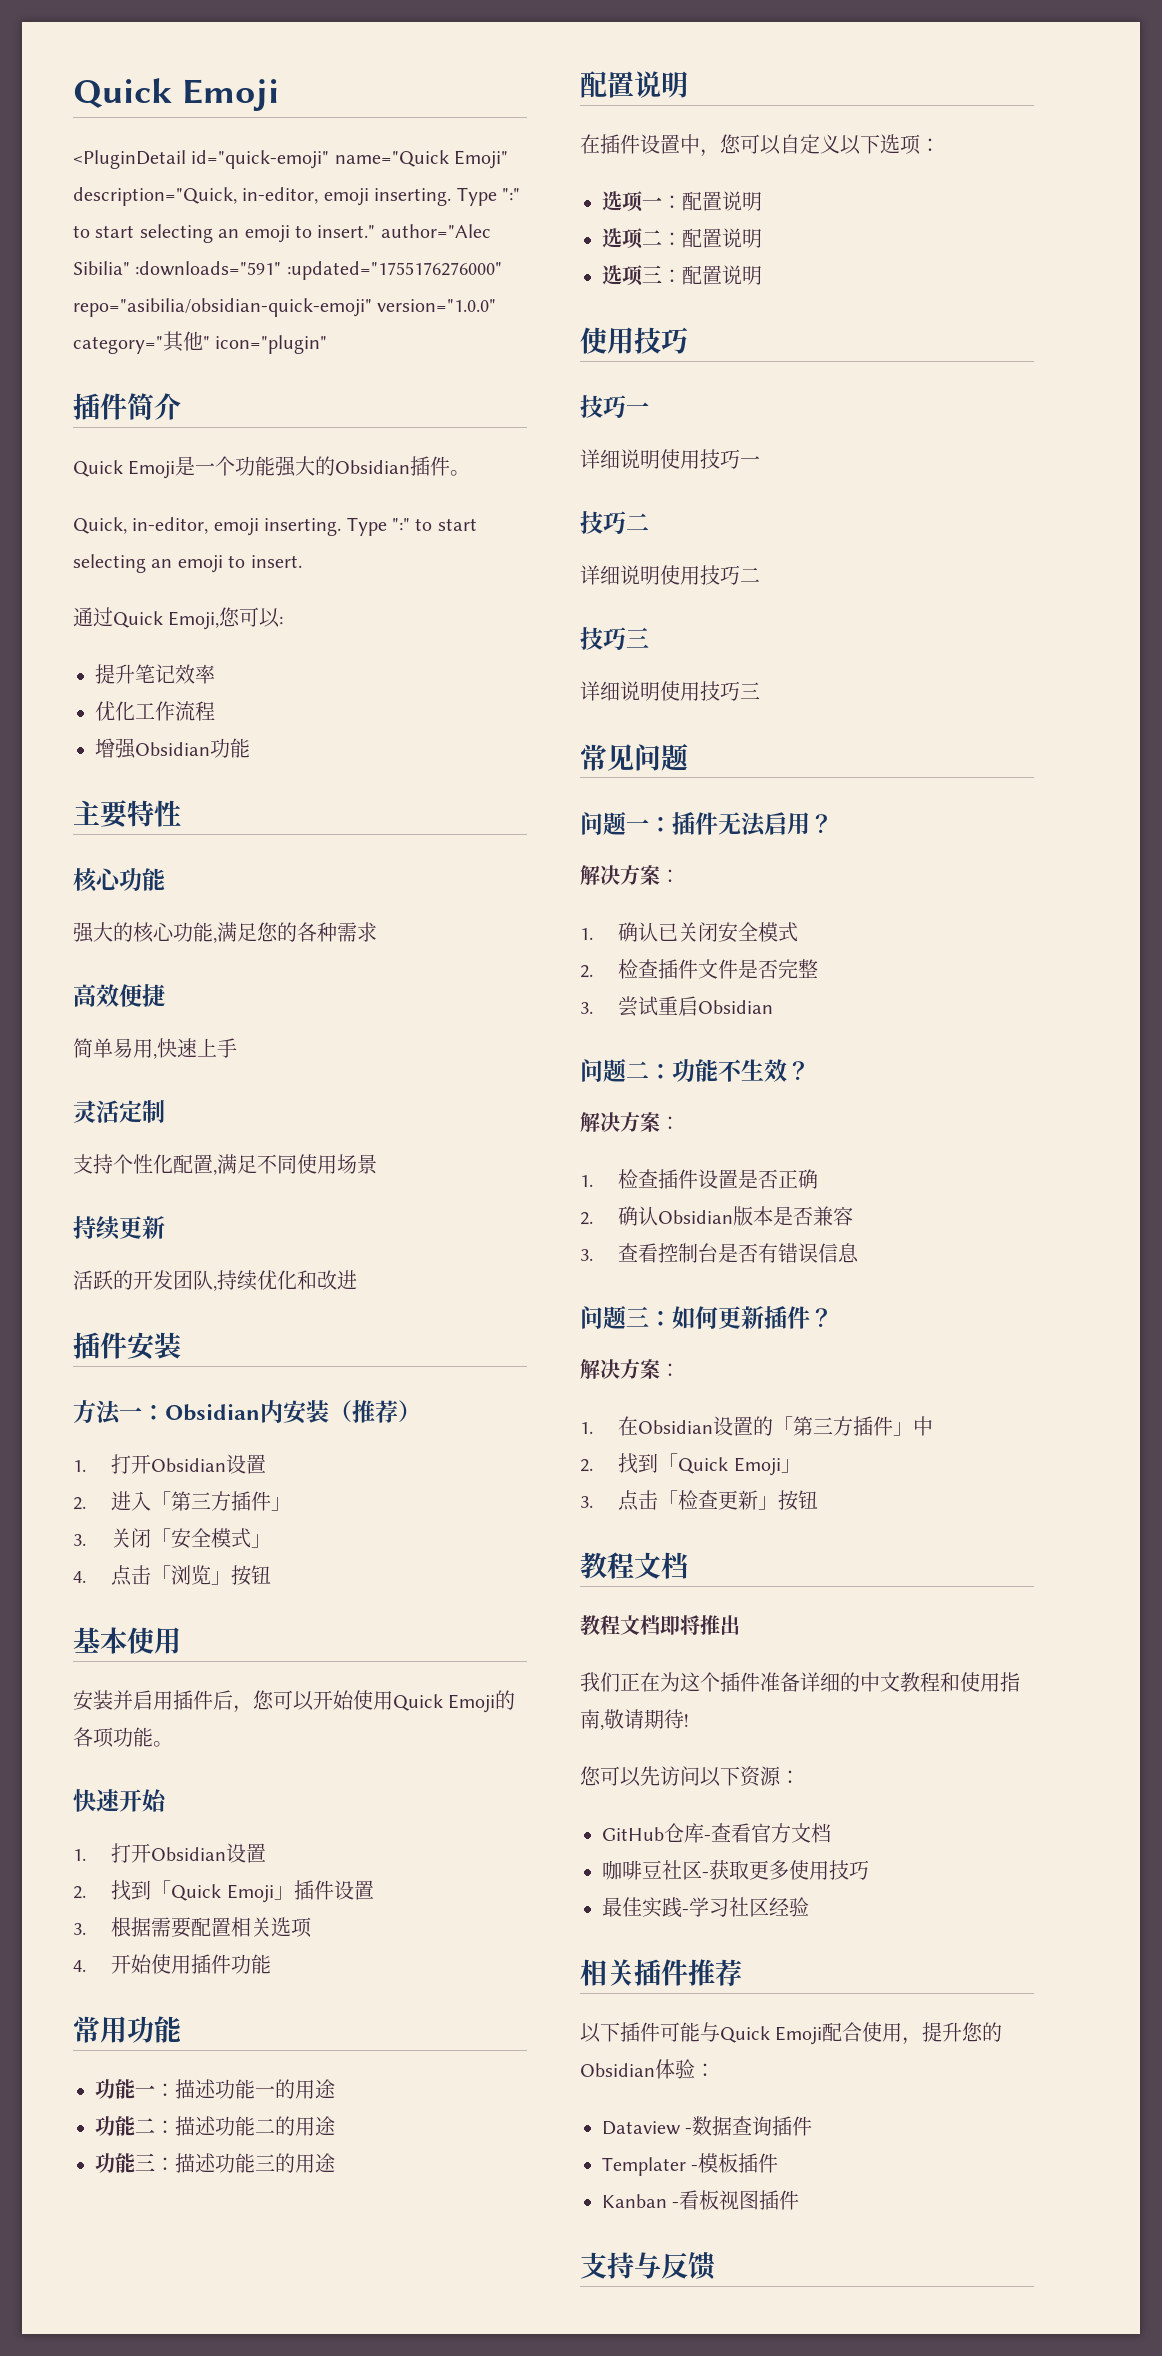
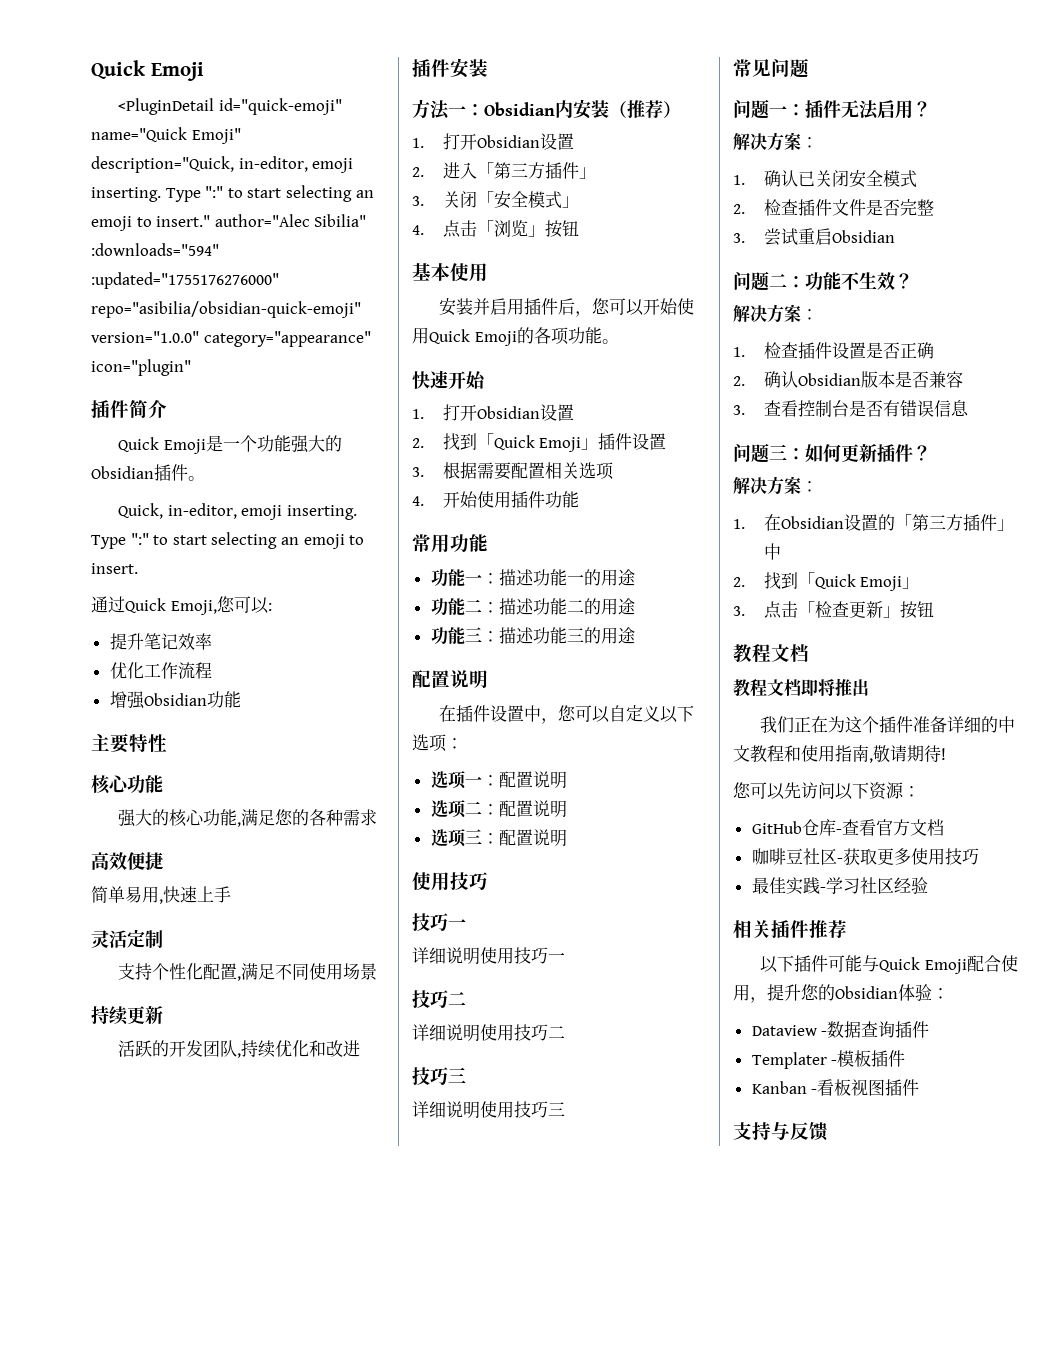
- Type ":" to start selecting an emoji to insert." author="Alec Sibilia" :downloads="591" :updated="1755176276000" repo="asibilia/obsidian-quick-emoji" version="1.0.0" category="其他" icon="plugin"
+ Type ":" to start selecting an emoji to insert." author="Alec Sibilia" :downloads="594" :updated="1755176276000" repo="asibilia/obsidian-quick-emoji" version="1.0.0" category="appearance" icon="plugin"

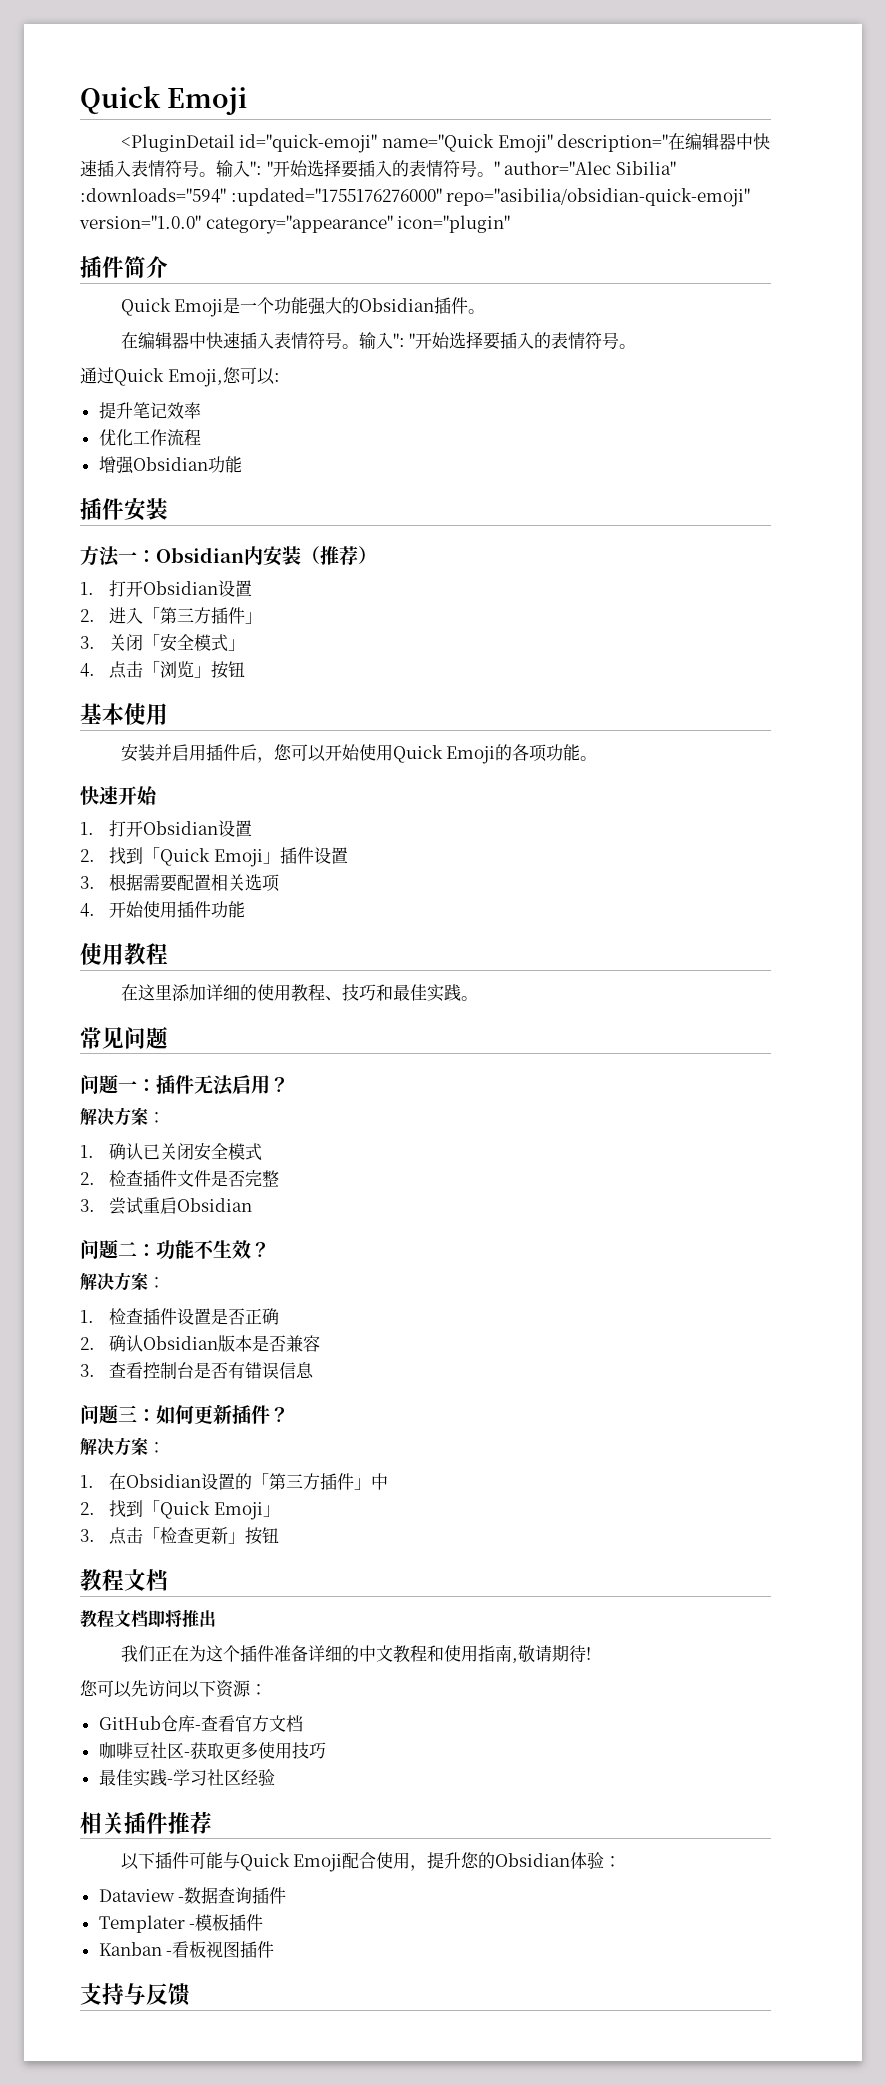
- <PluginDetail id="quick-emoji" name="Quick Emoji" description="Quick, in-editor, emoji inserting. Type ":" to start selecting an emoji to insert." author="Alec Sibilia" :downloads="594" :updated="1755176276000" repo="asibilia/obsidian-quick-emoji" version="1.0.0" category="appearance" icon="plugin"
+ <PluginDetail id="quick-emoji" name="Quick Emoji" description="在编辑器中快速插入表情符号。输入": "开始选择要插入的表情符号。" author="Alec Sibilia" :downloads="594" :updated="1755176276000" repo="asibilia/obsidian-quick-emoji" version="1.0.0" category="appearance" icon="plugin"
  Quick Emoji是一个功能强大的Obsidian插件。
- Quick, in-editor, emoji inserting. Type ":" to start selecting an emoji to insert.
+ 在编辑器中快速插入表情符号。输入": "开始选择要插入的表情符号。
- 主要特性
- 核心功能
- 强大的核心功能,满足您的各种需求
- 高效便捷
- 简单易用,快速上手
- 灵活定制
- 支持个性化配置,满足不同使用场景
- 持续更新
- 活跃的开发团队,持续优化和改进
  4.开始使用插件功能
- 常用功能
- 功能一：描述功能一的用途
- 功能二：描述功能二的用途
- 功能三：描述功能三的用途
- 配置说明
- 在插件设置中，您可以自定义以下选项：
- 选项一：配置说明
- 选项二：配置说明
- 选项三：配置说明
- 使用技巧
- 技巧一
- 详细说明使用技巧一
- 技巧二
- 详细说明使用技巧二
- 技巧三
- 详细说明使用技巧三
+ 使用教程
+ 在这里添加详细的使用教程、技巧和最佳实践。

